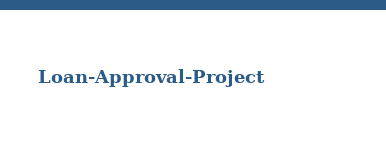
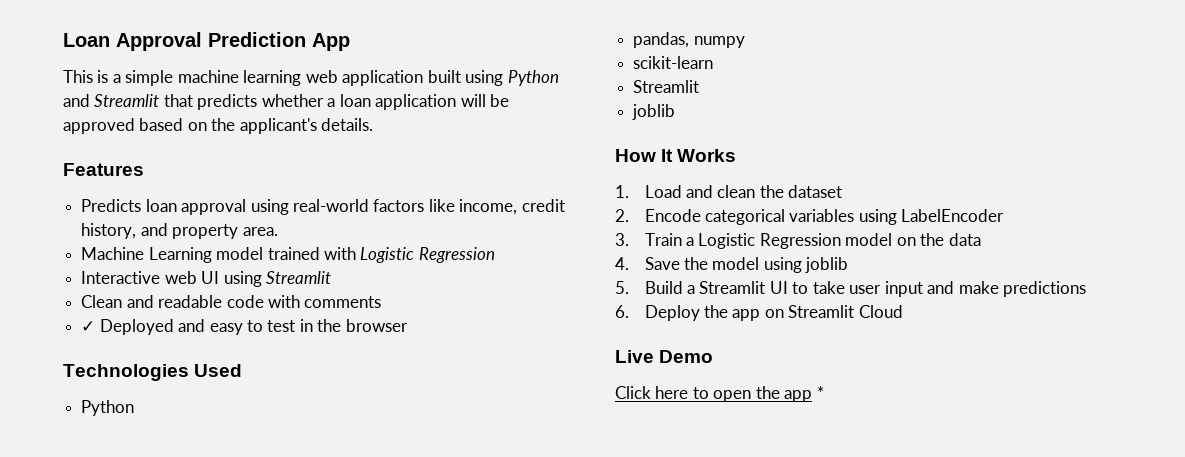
- Loan-Approval-Project
+ Loan Approval Prediction App
+ This is a simple machine learning web application built using Python and Streamlit that predicts whether a loan application will be approved based on the applicant's details.
+ Features
+ Predicts loan approval using real-world factors like income, credit history, and property area.
+ Machine Learning model trained with Logistic Regression
+ Interactive web UI using Streamlit
+ Clean and readable code with comments
+ ✓ Deployed and easy to test in the browser
+ Technologies Used
+ Python
+ pandas, numpy
+ scikit-learn
+ Streamlit
+ joblib
+ How It Works
+ 1. Load and clean the dataset
+ 2. Encode categorical variables using LabelEncoder
+ 3. Train a Logistic Regression model on the data
+ 4. Save the model using joblib
+ 5. Build a Streamlit UI to take user input and make predictions
+ 6. Deploy the app on Streamlit Cloud
+ Live Demo
+ Click here to open the app *

